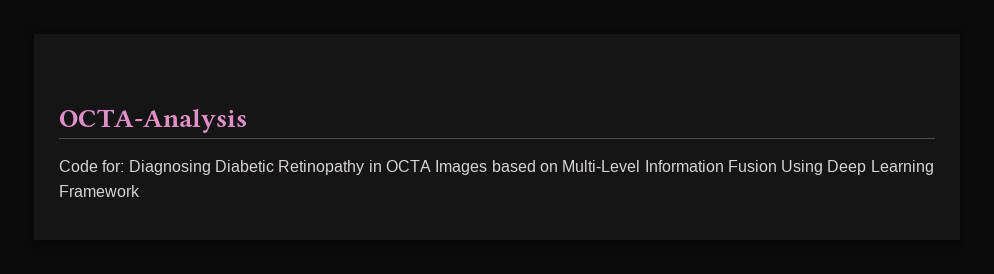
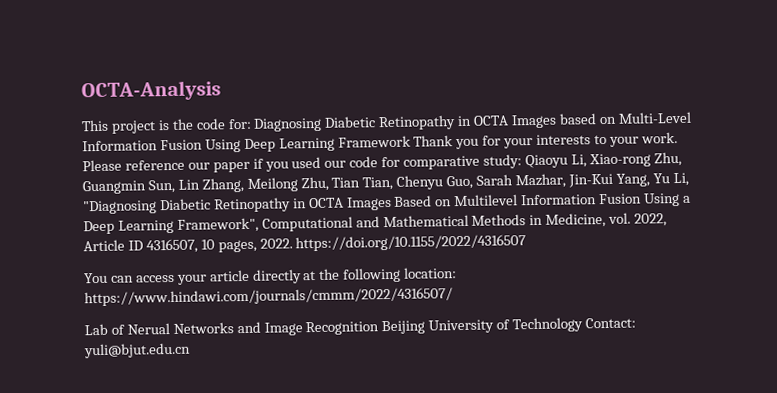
- Code for: Diagnosing Diabetic Retinopathy in OCTA Images based on Multi-Level Information Fusion Using Deep Learning Framework
+ This project is the code for: Diagnosing Diabetic Retinopathy in OCTA Images based on Multi-Level Information Fusion Using Deep Learning Framework Thank you for your interests to your work. Please reference our paper if you used our code for comparative study: Qiaoyu Li, Xiao-rong Zhu, Guangmin Sun, Lin Zhang, Meilong Zhu, Tian Tian, Chenyu Guo, Sarah Mazhar, Jin-Kui Yang, Yu Li, "Diagnosing Diabetic Retinopathy in OCTA Images Based on Multilevel Information Fusion Using a Deep Learning Framework", Computational and Mathematical Methods in Medicine, vol. 2022, Article ID 4316507, 10 pages, 2022. https://doi.org/10.1155/2022/4316507
+ You can access your article directly at the following location: https://www.hindawi.com/journals/cmmm/2022/4316507/
+ Lab of Nerual Networks and Image Recognition Beijing University of Technology Contact: yuli@bjut.edu.cn

